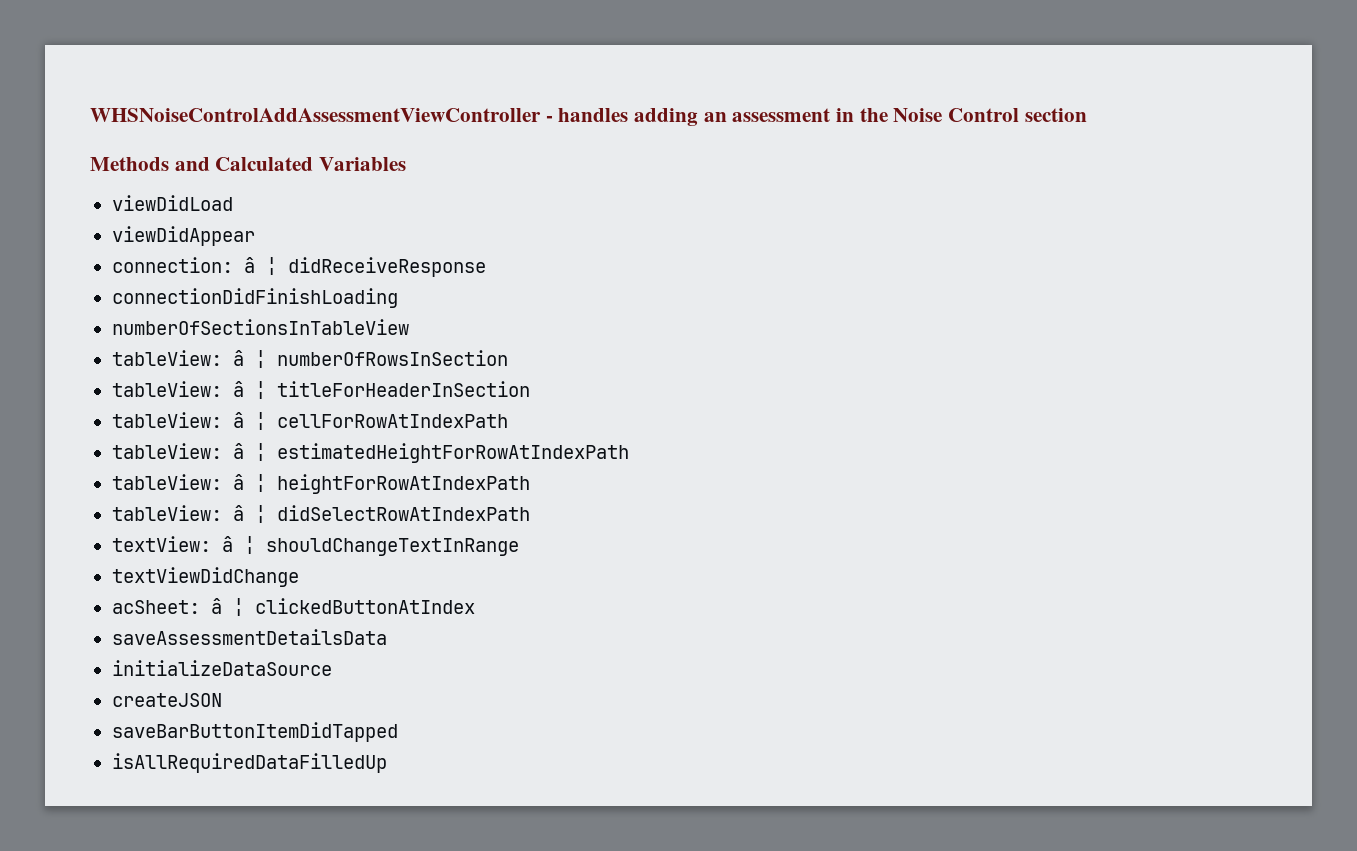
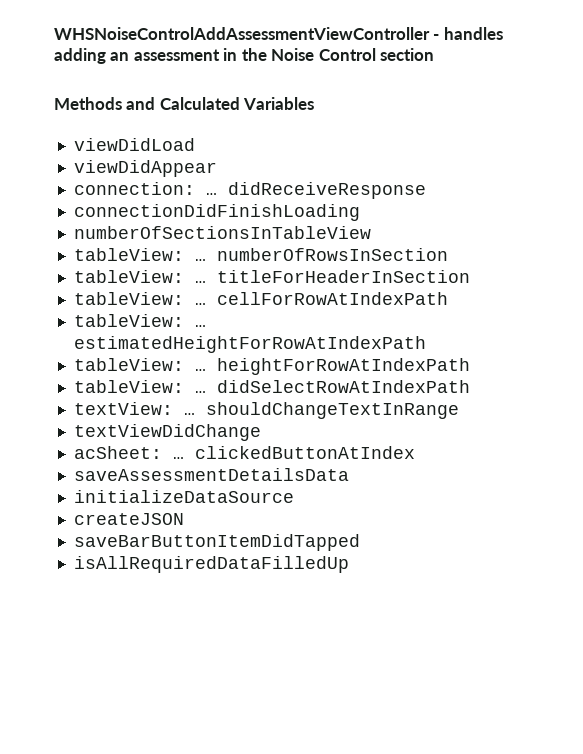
- connection: â ¦ didReceiveResponse
+ connection: … didReceiveResponse
- tableView: â ¦ numberOfRowsInSection
+ tableView: … numberOfRowsInSection
- tableView: â ¦ titleForHeaderInSection
+ tableView: … titleForHeaderInSection
- tableView: â ¦ cellForRowAtIndexPath
+ tableView: … cellForRowAtIndexPath
- tableView: â ¦ estimatedHeightForRowAtIndexPath
+ tableView: … estimatedHeightForRowAtIndexPath
- tableView: â ¦ heightForRowAtIndexPath
+ tableView: … heightForRowAtIndexPath
- tableView: â ¦ didSelectRowAtIndexPath
+ tableView: … didSelectRowAtIndexPath
- textView: â ¦ shouldChangeTextInRange
+ textView: … shouldChangeTextInRange
- acSheet: â ¦ clickedButtonAtIndex
+ acSheet: … clickedButtonAtIndex

